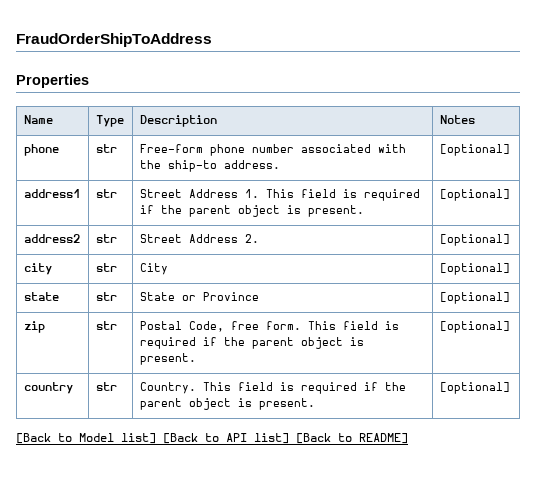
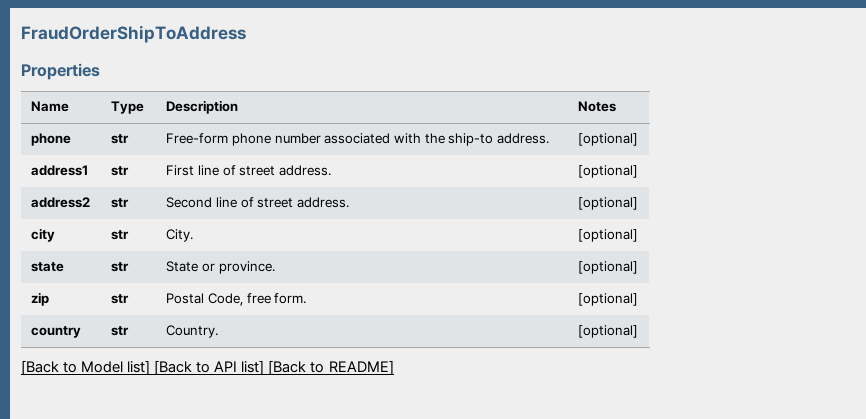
- address1 | str | Street Address 1. This field is required if the parent object is present. | [optional]
- address2 | str | Street Address 2. | [optional]
+ address1 | str | First line of street address. | [optional]
+ address2 | str | Second line of street address. | [optional]
- city | str | City | [optional]
+ city | str | City. | [optional]
- state | str | State or Province | [optional]
+ state | str | State or province. | [optional]
- zip | str | Postal Code, free form. This field is required if the parent object is present. | [optional]
- country | str | Country. This field is required if the parent object is present. | [optional]
+ zip | str | Postal Code, free form. | [optional]
+ country | str | Country. | [optional]

